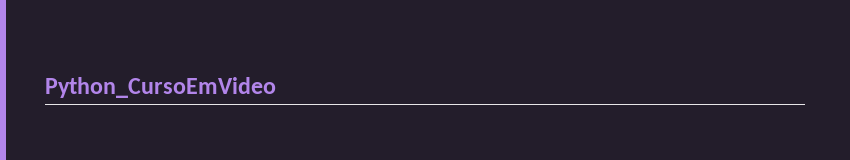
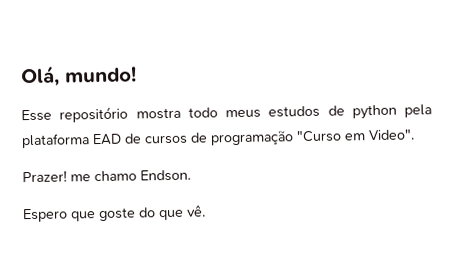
- Python_CursoEmVideo
+ Olá, mundo!
+ Esse repositório mostra todo meus estudos de python pela plataforma EAD de cursos de programação "Curso em Video".
+ Prazer! me chamo Endson.
+ Espero que goste do que vê.

